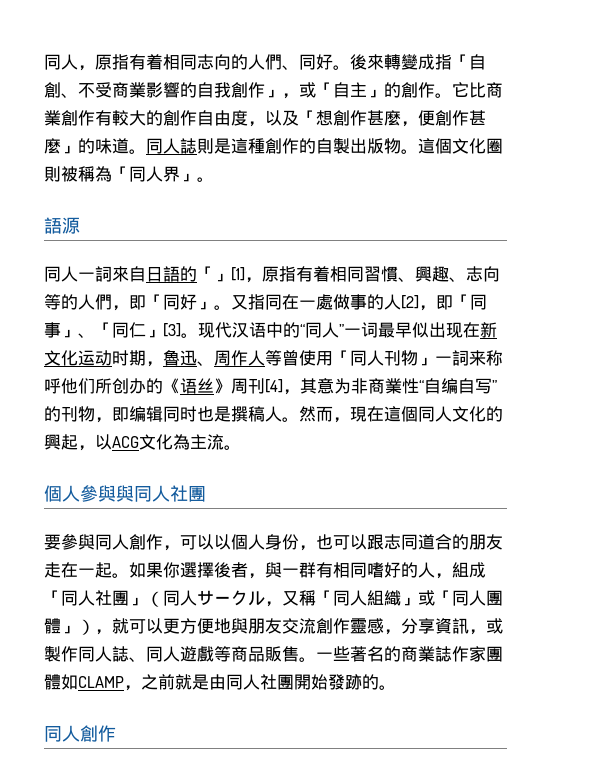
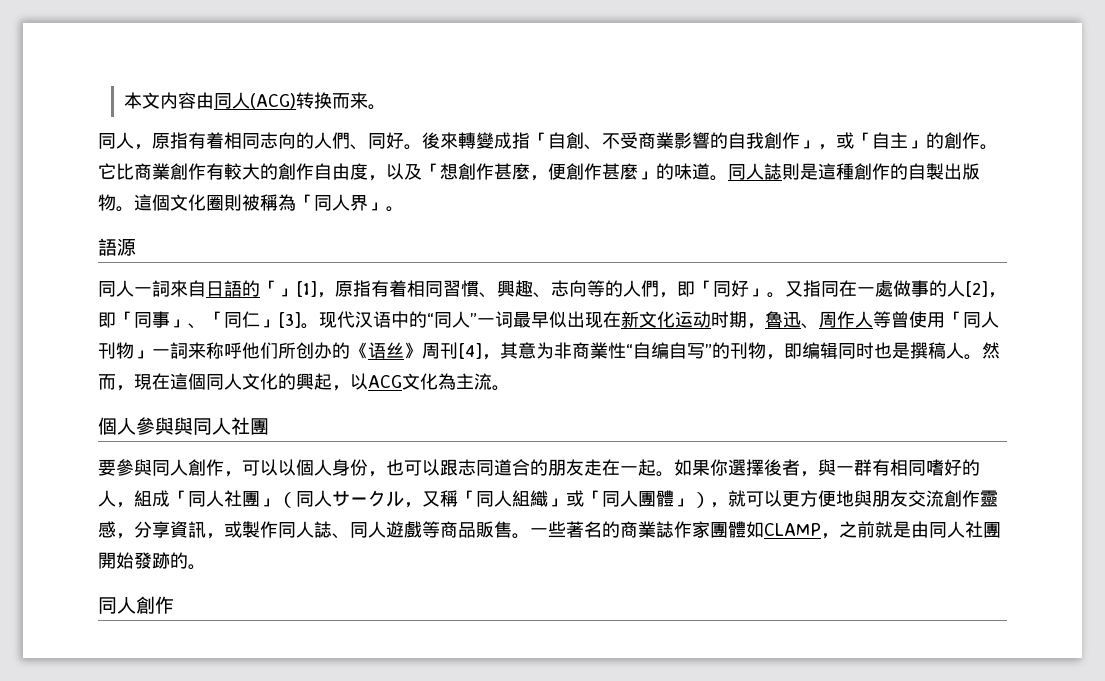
+ 本文内容由同人(ACG)转换而来。

